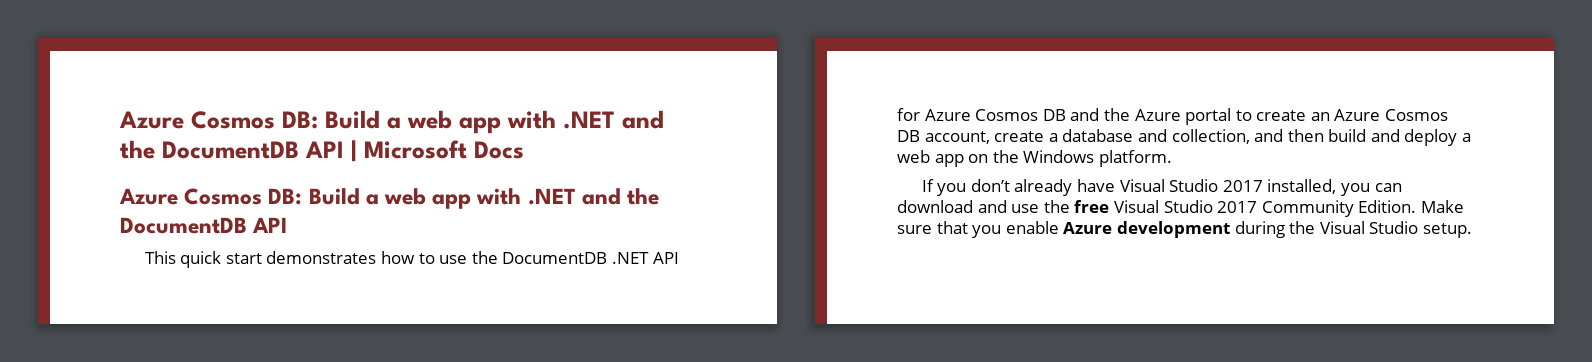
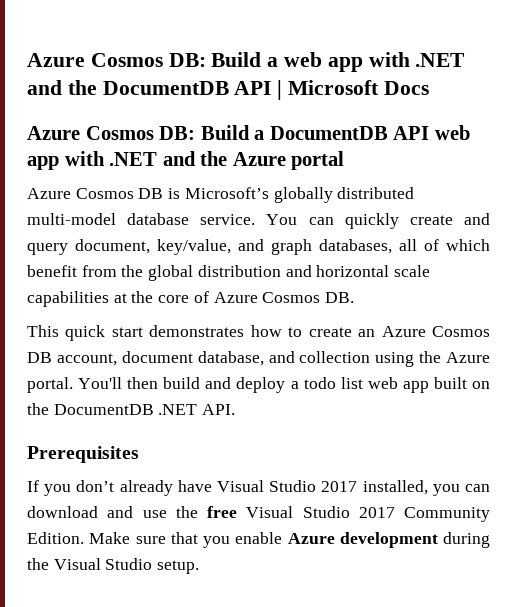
  Azure Cosmos DB: Build a web app with .NET and the DocumentDB API | Microsoft Docs
- Azure Cosmos DB: Build a web app with .NET and the DocumentDB API
+ Azure Cosmos DB: Build a DocumentDB API web app with .NET and the Azure portal
+ Azure Cosmos DB is Microsoft’s globally distributed multi-model database service. You can quickly create and query document, key/value, and graph databases, all of which benefit from the global distribution and horizontal scale capabilities at the core of Azure Cosmos DB.
- This quick start demonstrates how to use the DocumentDB .NET API for Azure Cosmos DB and the Azure portal to create an Azure Cosmos DB account, create a database and collection, and then build and deploy a web app on the Windows platform.
+ This quick start demonstrates how to create an Azure Cosmos DB account, document database, and collection using the Azure portal. You'll then build and deploy a todo list web app built on the DocumentDB .NET API.
+ Prerequisites

